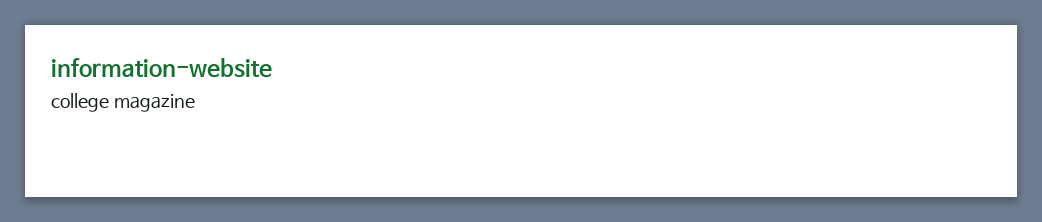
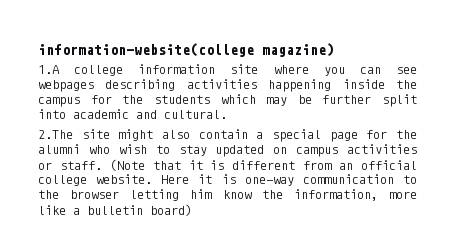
- information-website
- college magazine
+ information-website(college magazine)
+ 1.A college information site where you can see webpages describing activities happening inside the campus for the students which may be further split into academic and cultural.
+ 2.The site might also contain a special page for the alumni who wish to stay updated on campus activities or staff. (Note that it is different from an official college website. Here it is one-way communication to the browser letting him know the information, more like a bulletin board)

